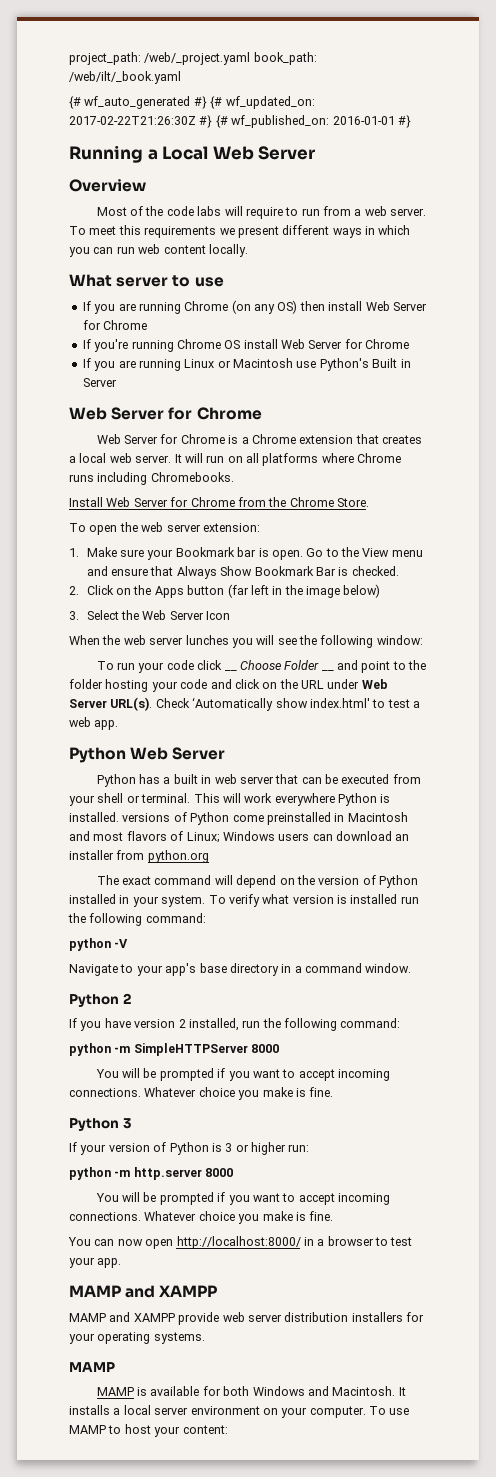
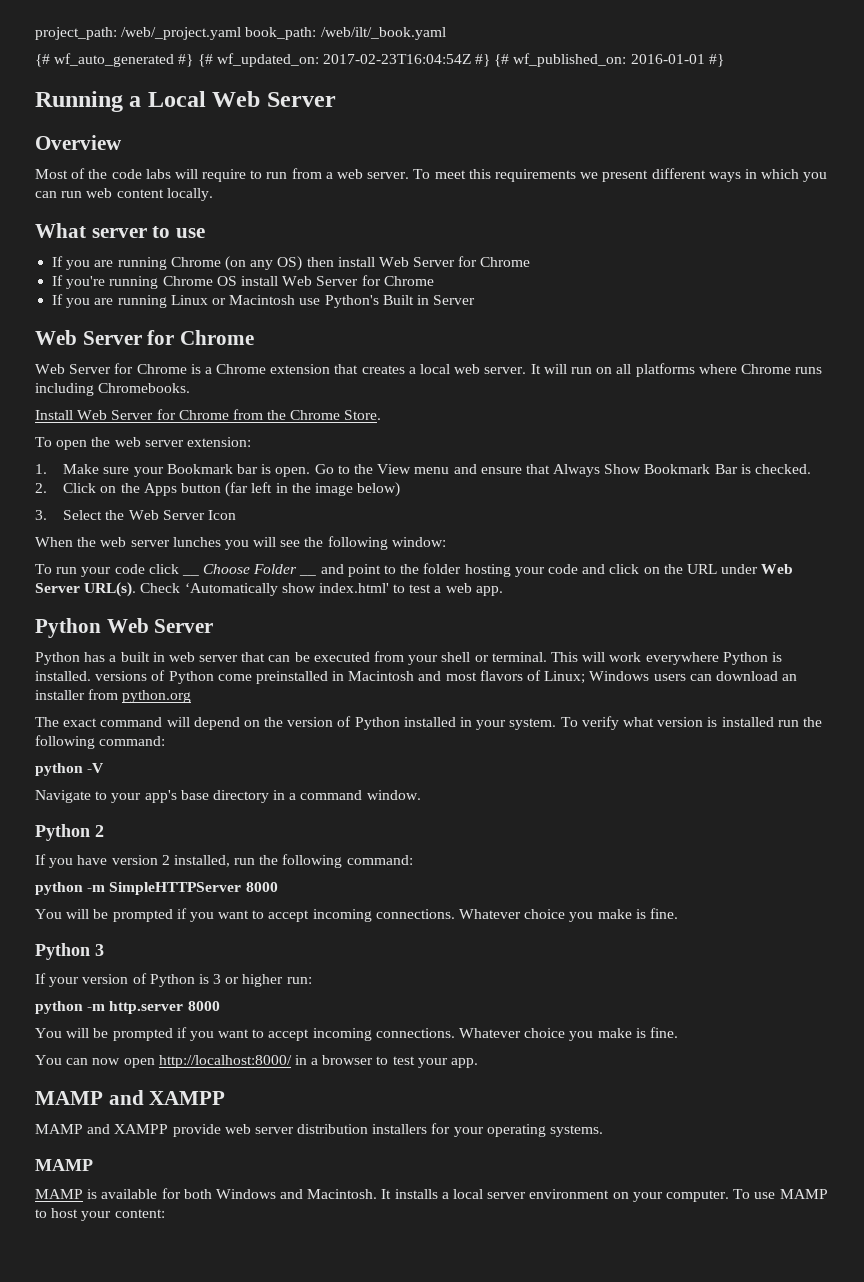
- {# wf_auto_generated #} {# wf_updated_on: 2017-02-22T21:26:30Z #} {# wf_published_on: 2016-01-01 #}
+ {# wf_auto_generated #} {# wf_updated_on: 2017-02-23T16:04:54Z #} {# wf_published_on: 2016-01-01 #}

